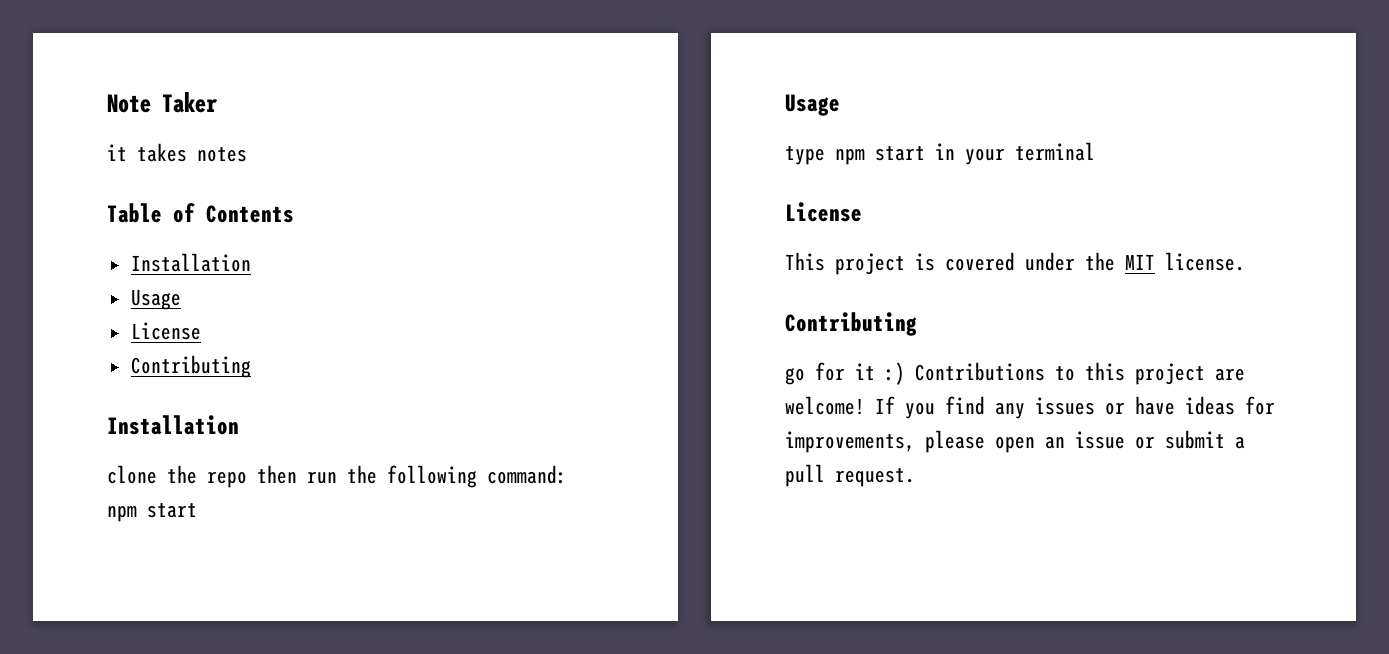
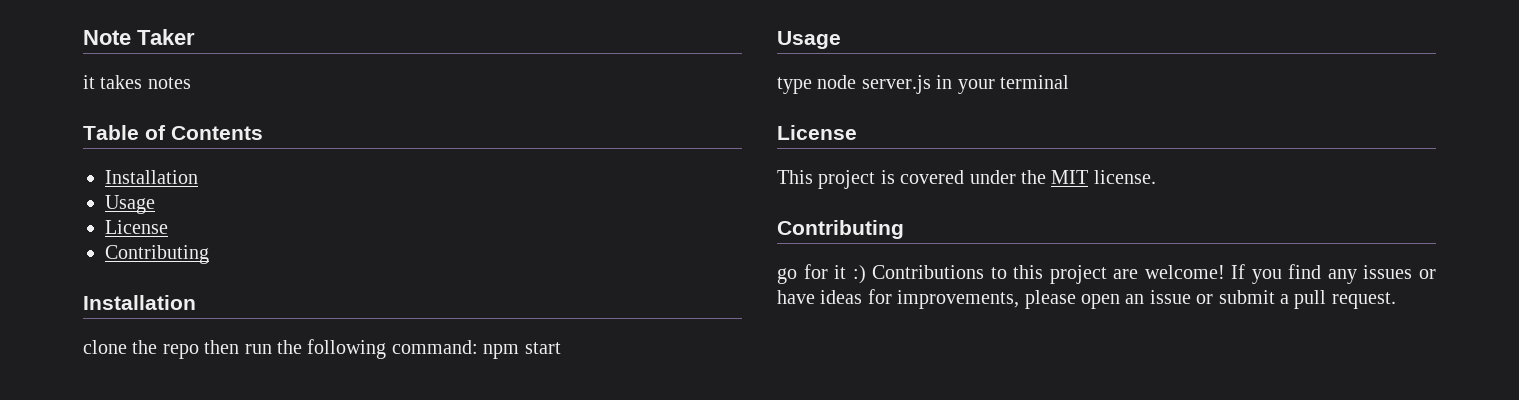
- type npm start in your terminal
+ type node server.js in your terminal

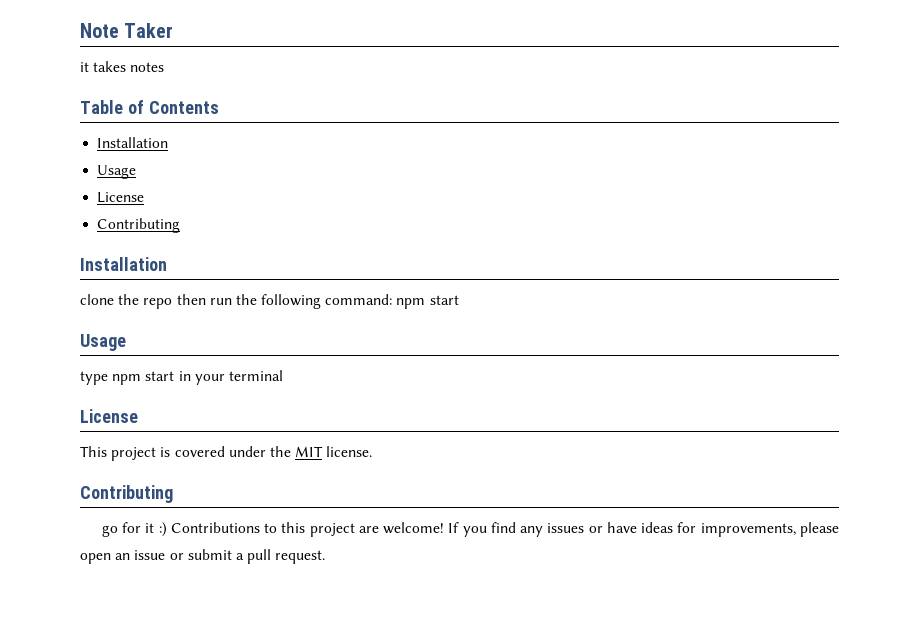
- type node server.js in your terminal
+ type npm start in your terminal

